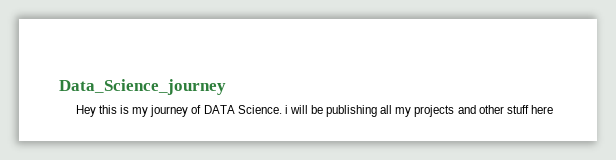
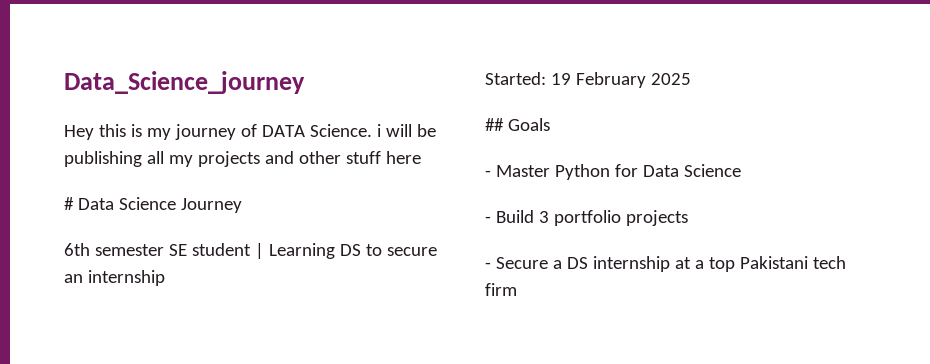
+ # Data Science Journey
+ 6th semester SE student | Learning DS to secure an internship
+ Started: 19 February 2025
+ ## Goals
+ - Master Python for Data Science
+ - Build 3 portfolio projects
+ - Secure a DS internship at a top Pakistani tech firm

